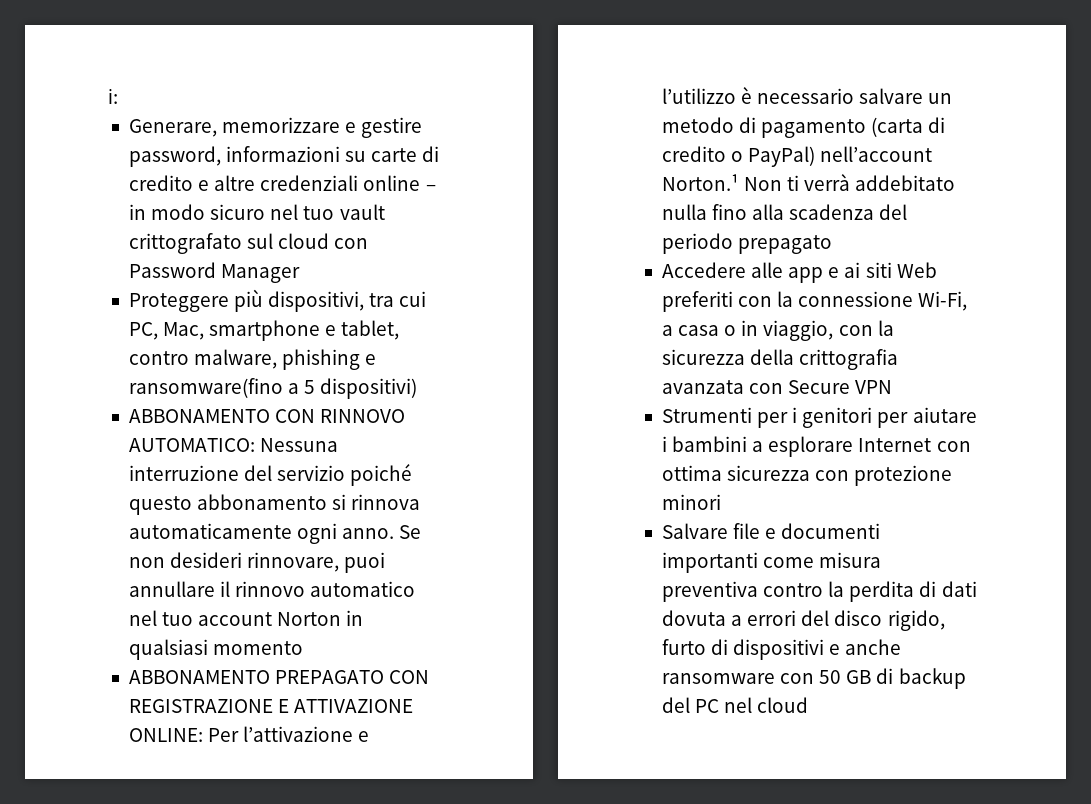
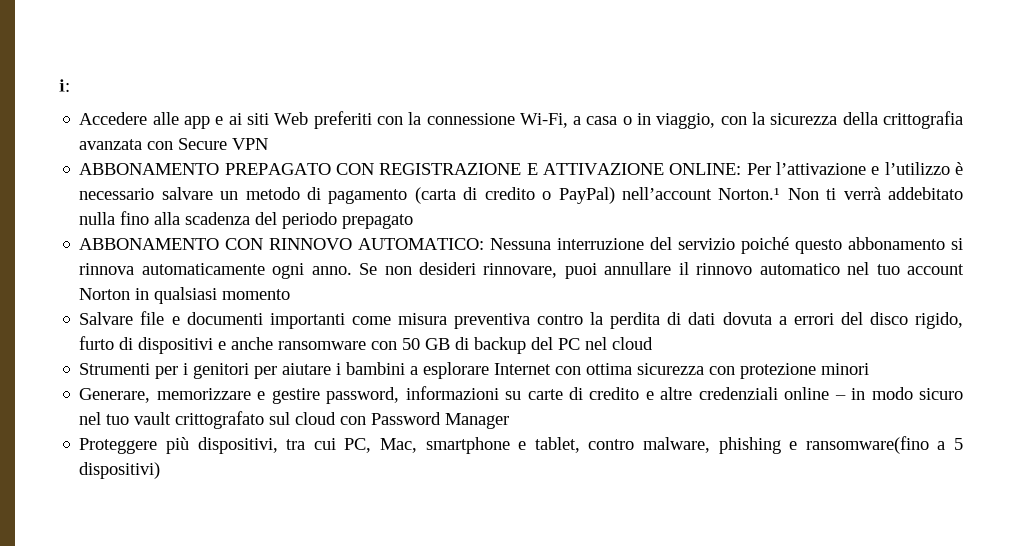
+ Accedere alle app e ai siti Web preferiti con la connessione Wi-Fi, a casa o in viaggio, con la sicurezza della crittografia avanzata con Secure VPN
+ ABBONAMENTO PREPAGATO CON REGISTRAZIONE E ATTIVAZIONE ONLINE: Per l’attivazione e l’utilizzo è necessario salvare un metodo di pagamento (carta di credito o PayPal) nell’account Norton.¹ Non ti verrà addebitato nulla fino alla scadenza del periodo prepagato
+ ABBONAMENTO CON RINNOVO AUTOMATICO: Nessuna interruzione del servizio poiché questo abbonamento si rinnova automaticamente ogni anno. Se non desideri rinnovare, puoi annullare il rinnovo automatico nel tuo account Norton in qualsiasi momento
+ Salvare file e documenti importanti come misura preventiva contro la perdita di dati dovuta a errori del disco rigido, furto di dispositivi e anche ransomware con 50 GB di backup del PC nel cloud
+ Strumenti per i genitori per aiutare i bambini a esplorare Internet con ottima sicurezza con protezione minori
- ABBONAMENTO CON RINNOVO AUTOMATICO: Nessuna interruzione del servizio poiché questo abbonamento si rinnova automaticamente ogni anno. Se non desideri rinnovare, puoi annullare il rinnovo automatico nel tuo account Norton in qualsiasi momento
- ABBONAMENTO PREPAGATO CON REGISTRAZIONE E ATTIVAZIONE ONLINE: Per l’attivazione e l’utilizzo è necessario salvare un metodo di pagamento (carta di credito o PayPal) nell’account Norton.¹ Non ti verrà addebitato nulla fino alla scadenza del periodo prepagato
- Accedere alle app e ai siti Web preferiti con la connessione Wi-Fi, a casa o in viaggio, con la sicurezza della crittografia avanzata con Secure VPN
- Strumenti per i genitori per aiutare i bambini a esplorare Internet con ottima sicurezza con protezione minori
- Salvare file e documenti importanti come misura preventiva contro la perdita di dati dovuta a errori del disco rigido, furto di dispositivi e anche ransomware con 50 GB di backup del PC nel cloud

